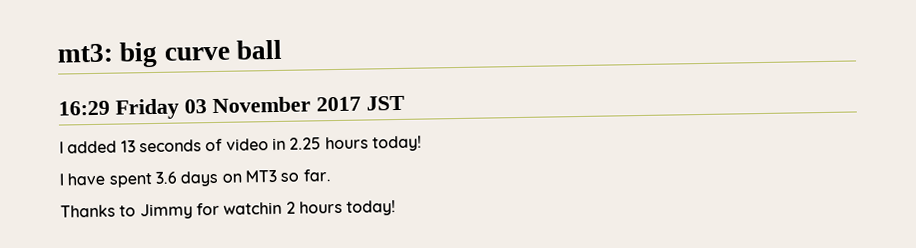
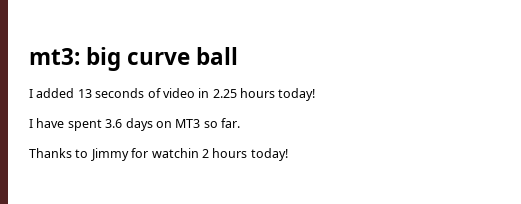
- 16:29 Friday 03 November 2017 JST

